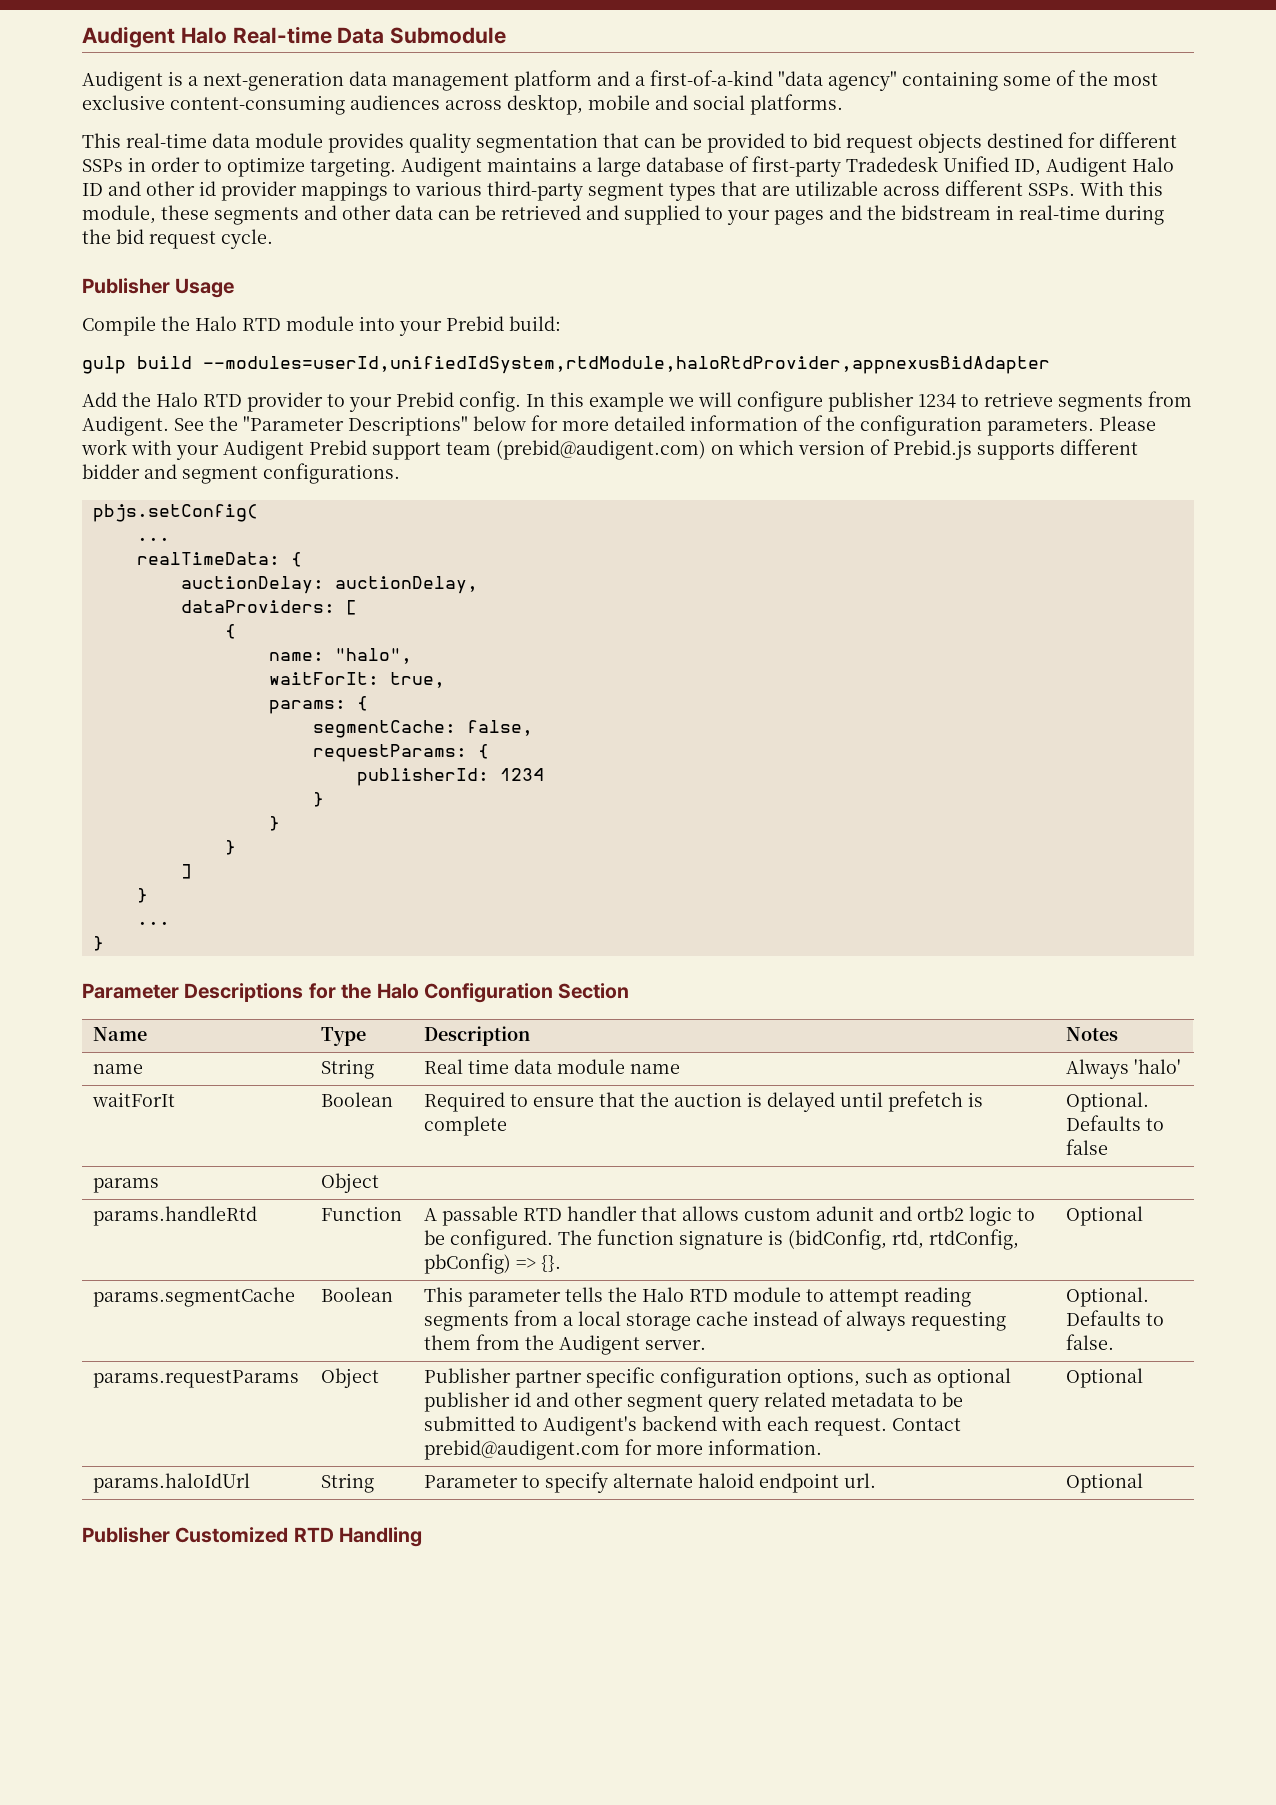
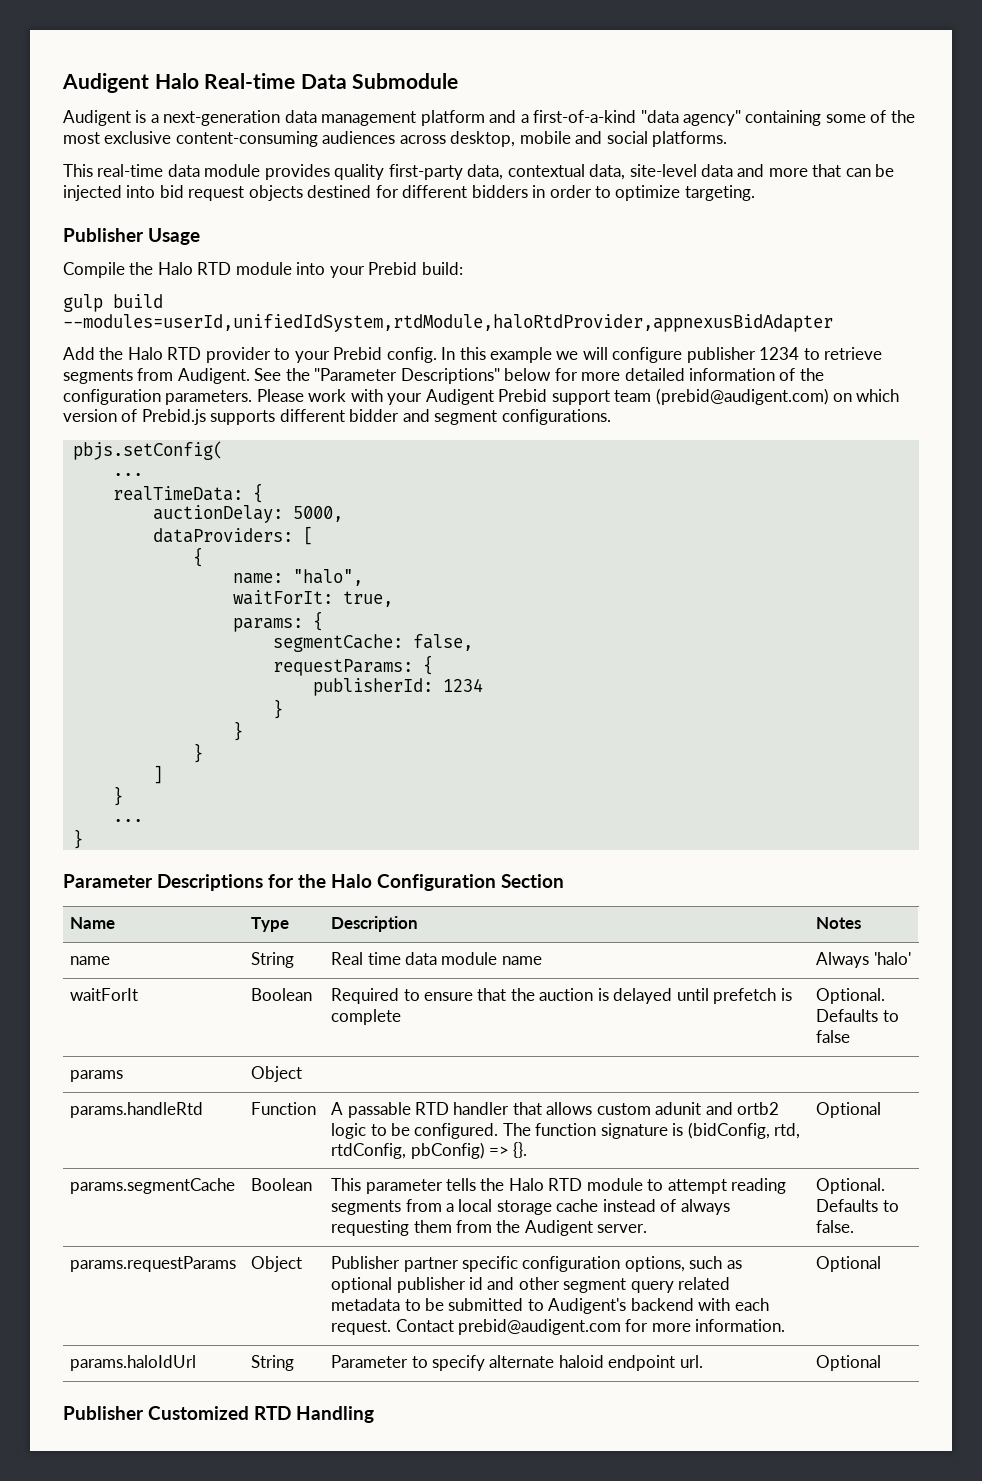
- This real-time data module provides quality segmentation that can be provided to bid request objects destined for different SSPs in order to optimize targeting. Audigent maintains a large database of first-party Tradedesk Unified ID, Audigent Halo ID and other id provider mappings to various third-party segment types that are utilizable across different SSPs. With this module, these segments and other data can be retrieved and supplied to your pages and the bidstream in real-time during the bid request cycle.
+ This real-time data module provides quality first-party data, contextual data, site-level data and more that can be injected into bid request objects destined for different bidders in order to optimize targeting.
- auctionDelay: auctionDelay,
+ auctionDelay: 5000,

